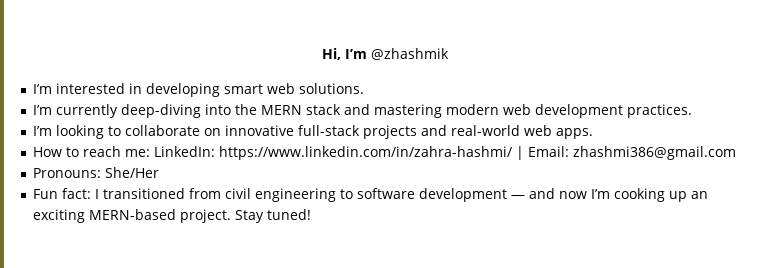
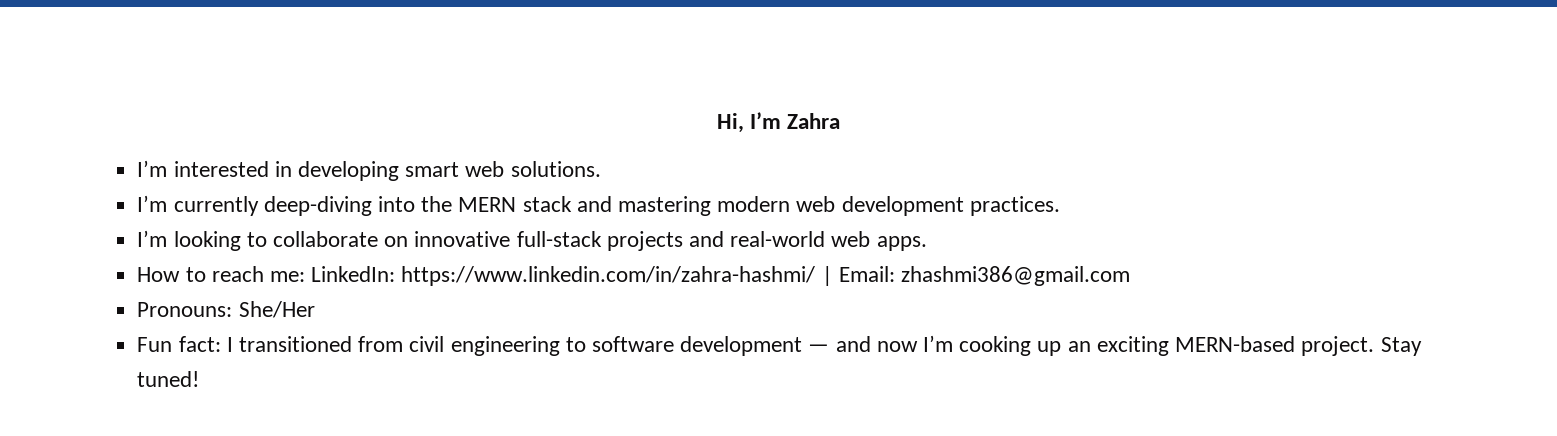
- Hi, I’m @zhashmik
+ Hi, I’m Zahra

